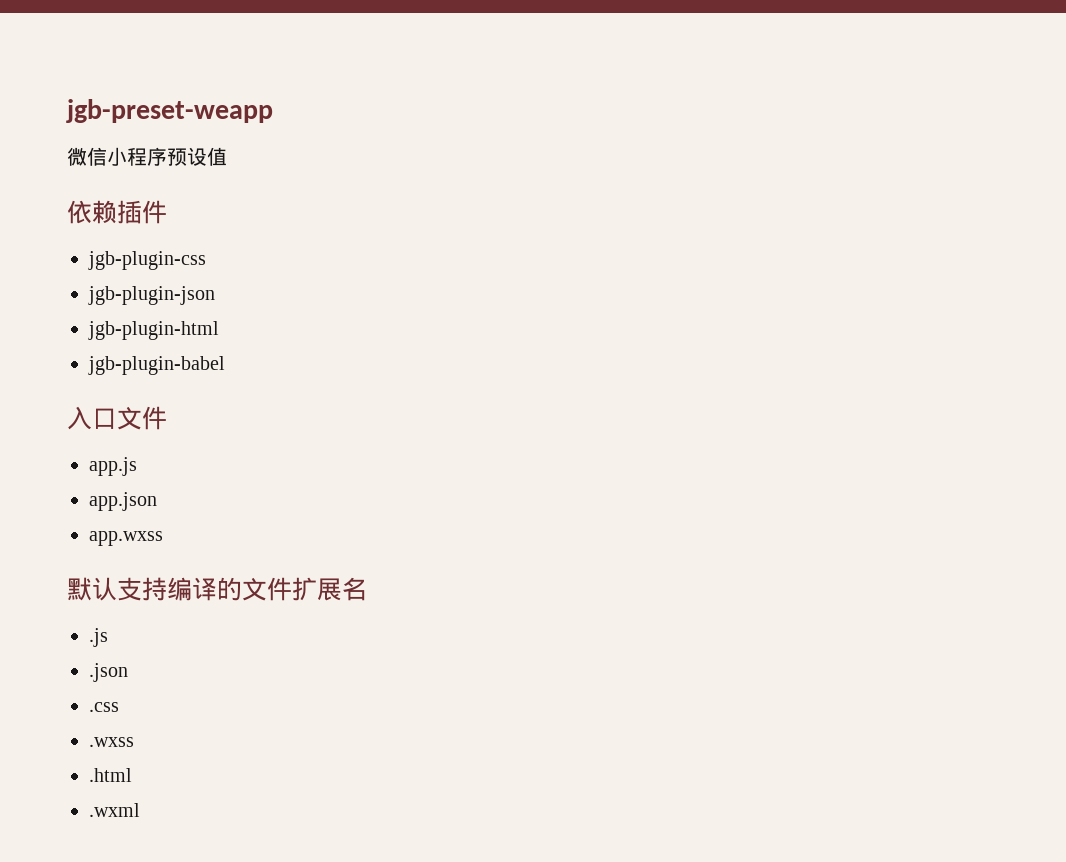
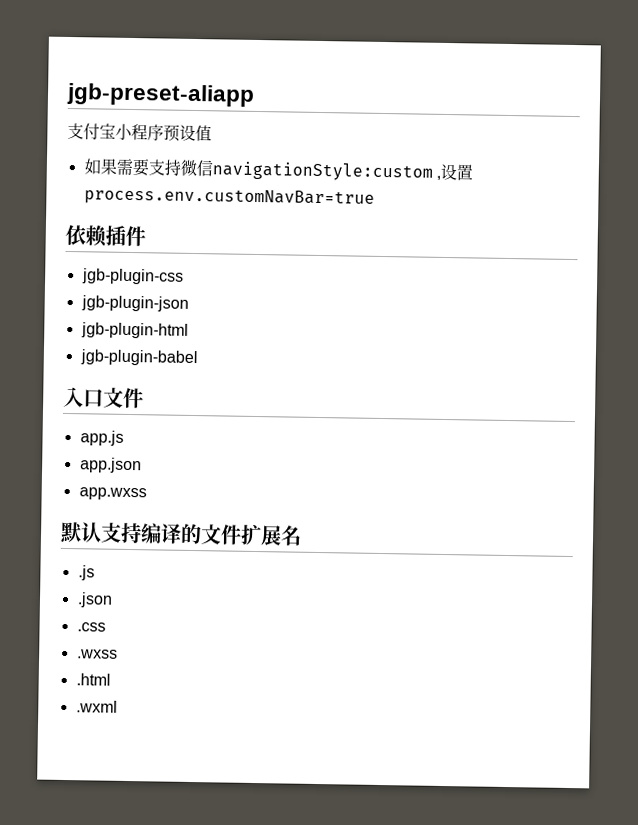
- jgb-preset-weapp
- 微信小程序预设值
+ jgb-preset-aliapp
+ 支付宝小程序预设值
+ 如果需要支持微信navigationStyle:custom ,设置process.env.customNavBar=true

